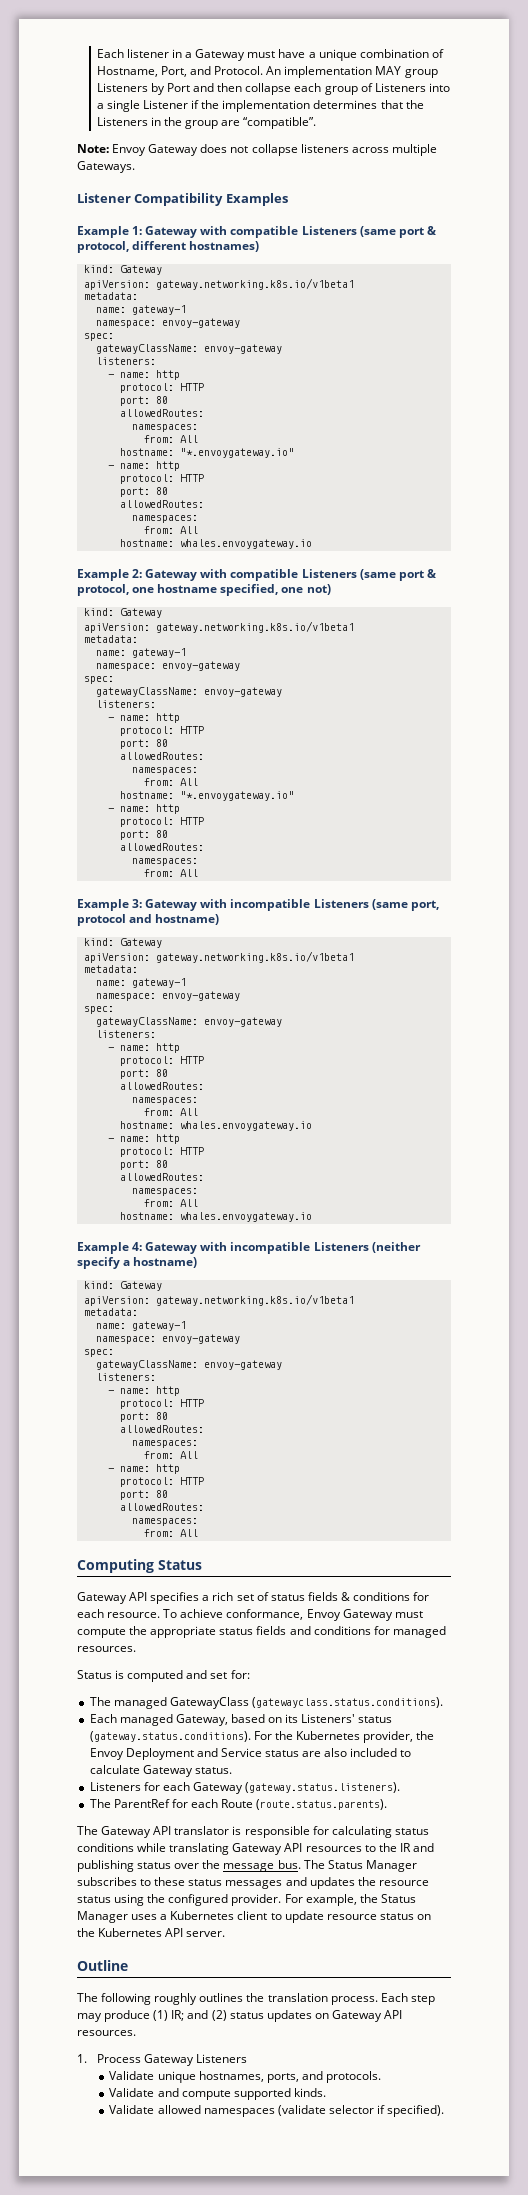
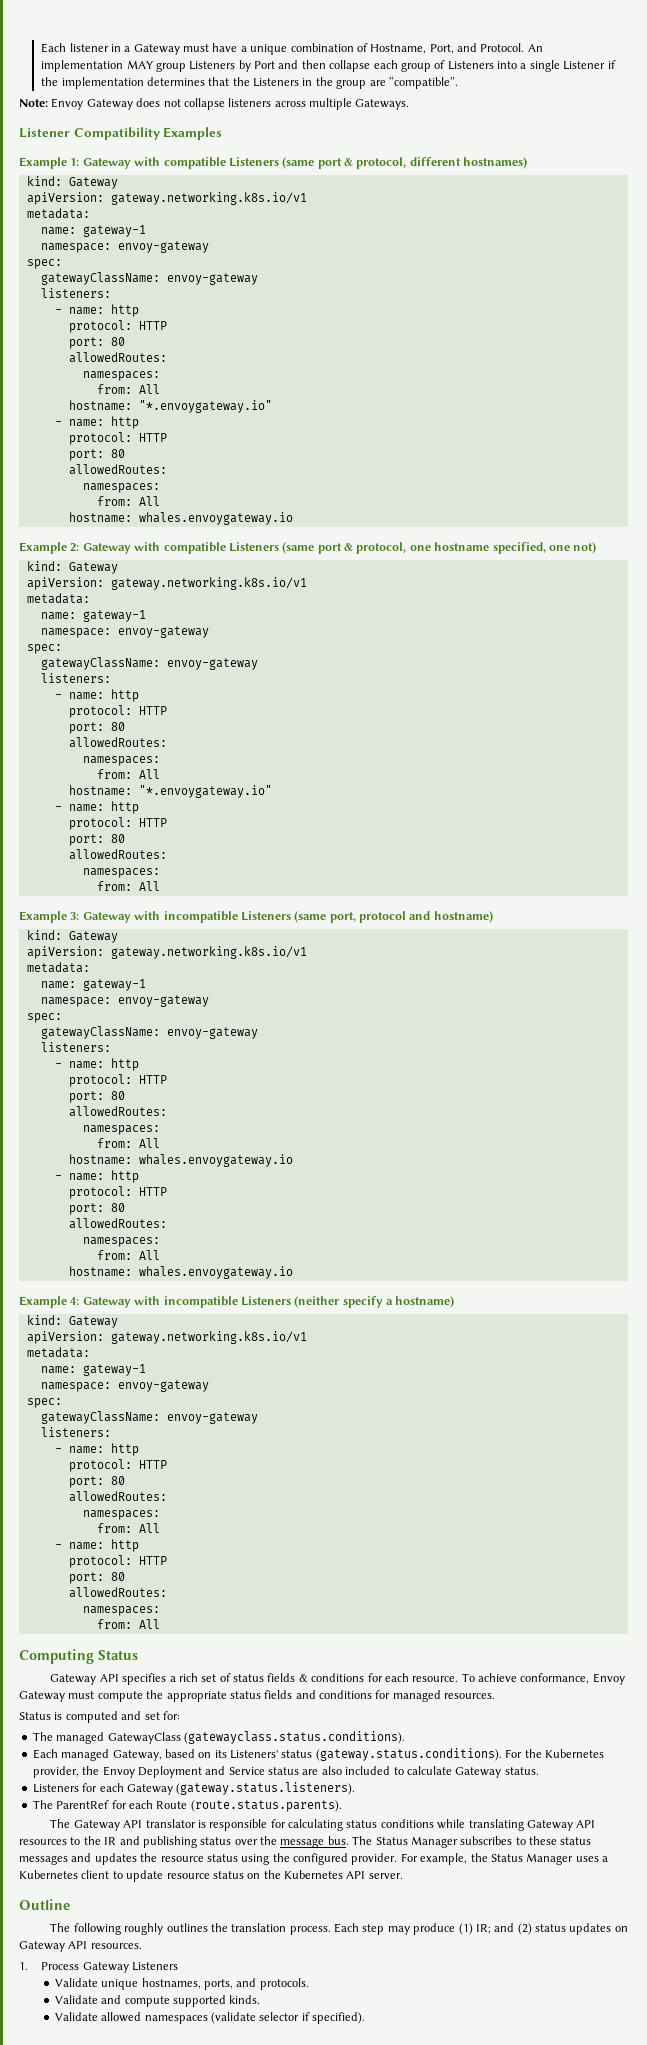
  Example 1: Gateway with compatible Listeners (same port & protocol, different hostnames)
  kind: Gateway
- apiVersion: gateway.networking.k8s.io/v1beta1
+ apiVersion: gateway.networking.k8s.io/v1
  Example 2: Gateway with compatible Listeners (same port & protocol, one hostname specified, one not)
  kind: Gateway
- apiVersion: gateway.networking.k8s.io/v1beta1
+ apiVersion: gateway.networking.k8s.io/v1
  Example 3: Gateway with incompatible Listeners (same port, protocol and hostname)
  kind: Gateway
- apiVersion: gateway.networking.k8s.io/v1beta1
+ apiVersion: gateway.networking.k8s.io/v1
  Example 4: Gateway with incompatible Listeners (neither specify a hostname)
  kind: Gateway
- apiVersion: gateway.networking.k8s.io/v1beta1
+ apiVersion: gateway.networking.k8s.io/v1

